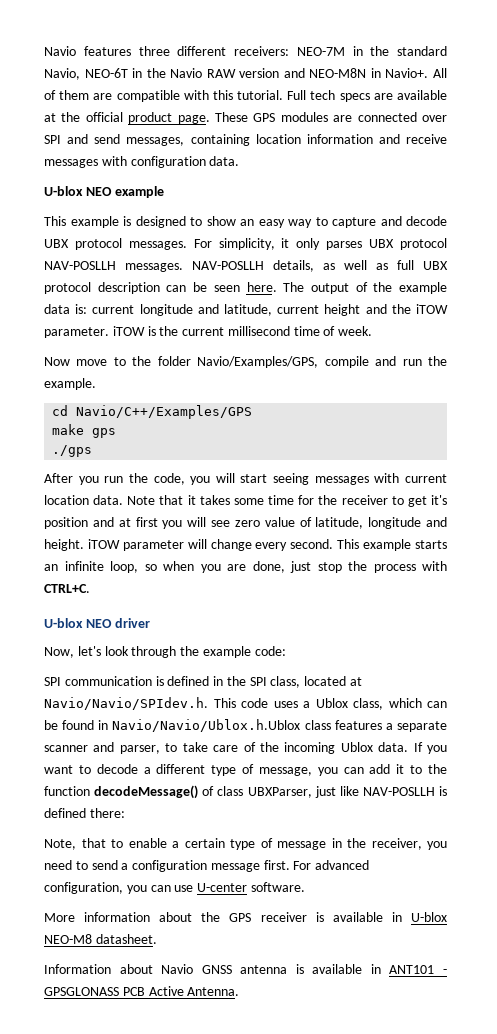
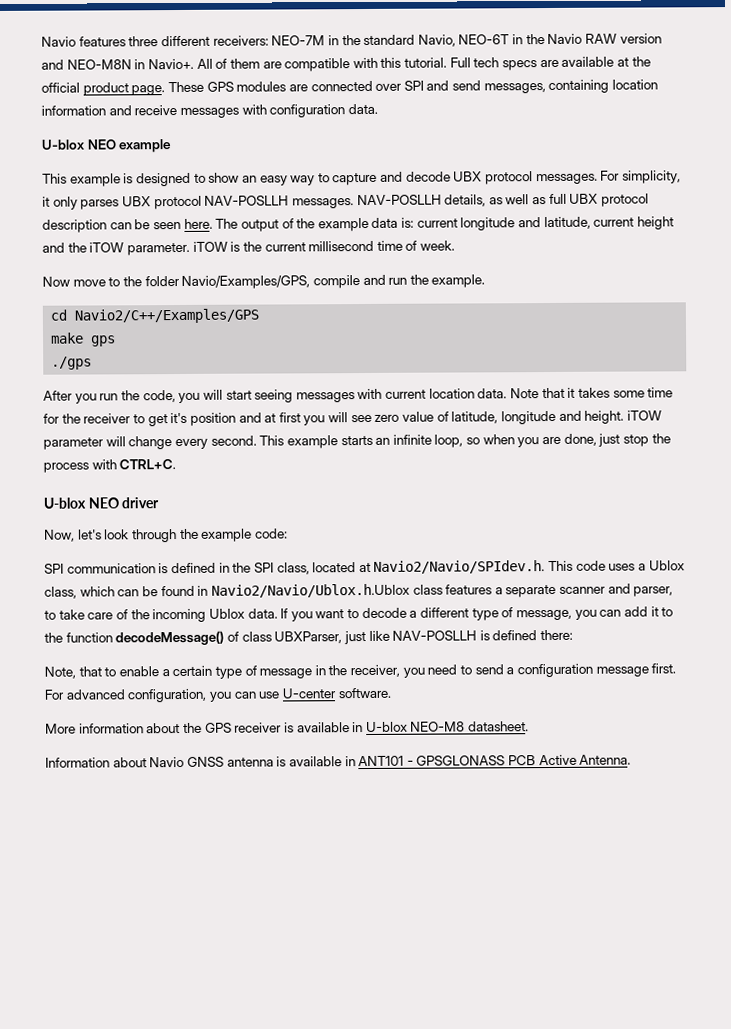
- cd Navio/C++/Examples/GPS
+ cd Navio2/C++/Examples/GPS
- SPI communication is defined in the SPI class, located at Navio/Navio/SPIdev.h. This code uses a Ublox class, which can be found in Navio/Navio/Ublox.h.Ublox class features a separate scanner and parser, to take care of the incoming Ublox data.
+ SPI communication is defined in the SPI class, located at Navio2/Navio/SPIdev.h. This code uses a Ublox class, which can be found in Navio2/Navio/Ublox.h.Ublox class features a separate scanner and parser, to take care of the incoming Ublox data.

